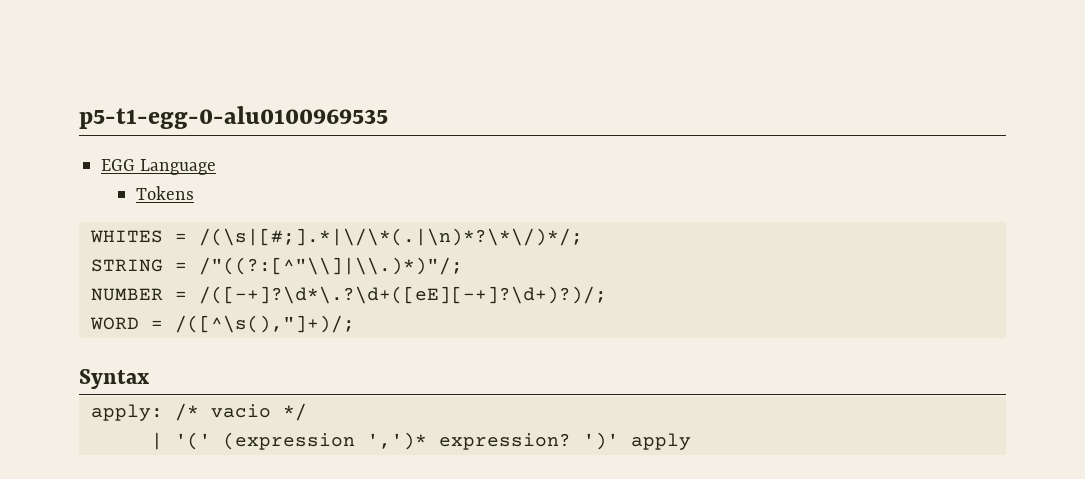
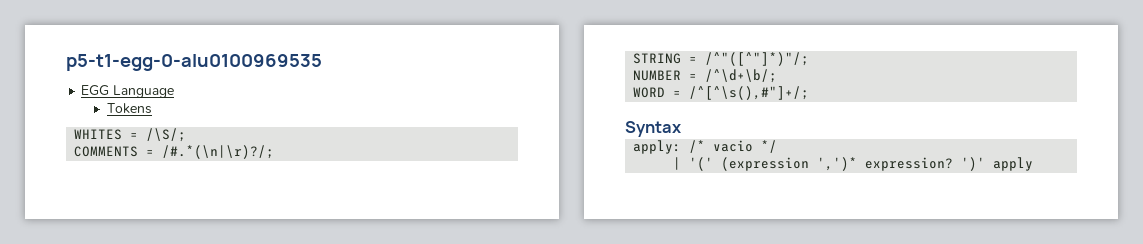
- WHITES = /(\s|[#;].*|\/\*(.|\n)*?\*\/)*/;
+ WHITES = /\S/;
+ COMMENTS = /#.*(\n|\r)?/;
- STRING = /"((?:[^"\\]|\\.)*)"/;
+ STRING = /^"([^"]*)"/;
- NUMBER = /([-+]?\d*\.?\d+([eE][-+]?\d+)?)/;
+ NUMBER = /^\d+\b/;
- WORD = /([^\s(),"]+)/;
+ WORD = /^[^\s(),#"]+/;

